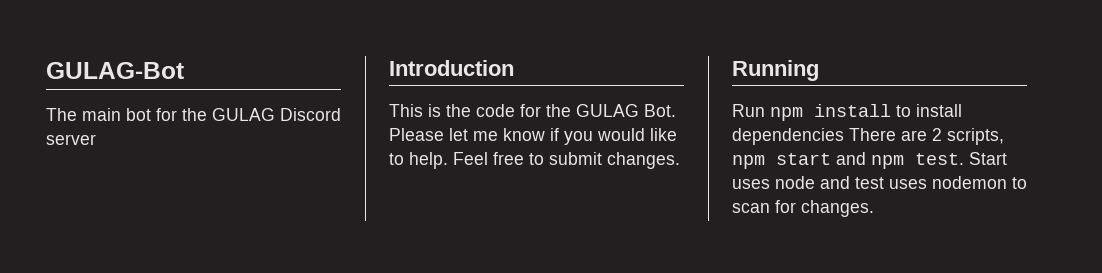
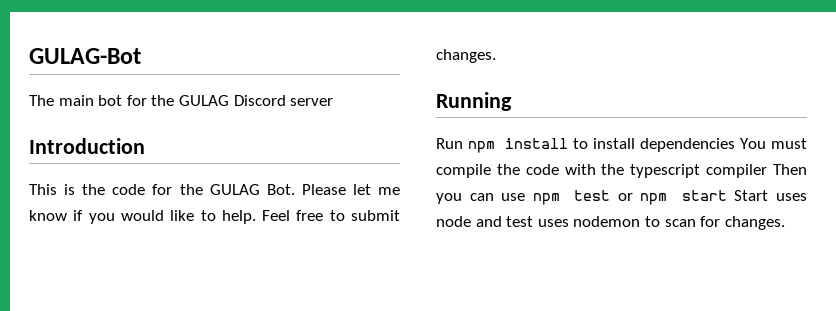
- Run npm install to install dependencies There are 2 scripts, npm start and npm test. Start uses node and test uses nodemon to scan for changes.
+ Run npm install to install dependencies You must compile the code with the typescript compiler Then you can use npm test or npm start Start uses node and test uses nodemon to scan for changes.

